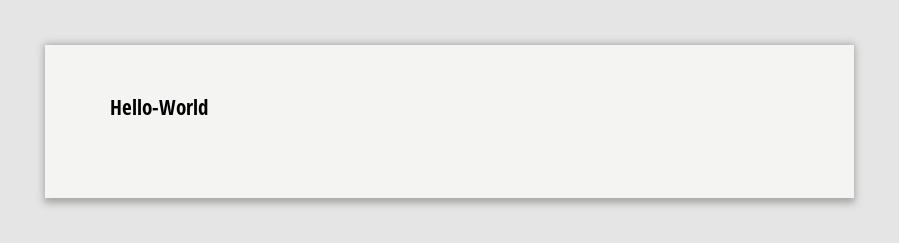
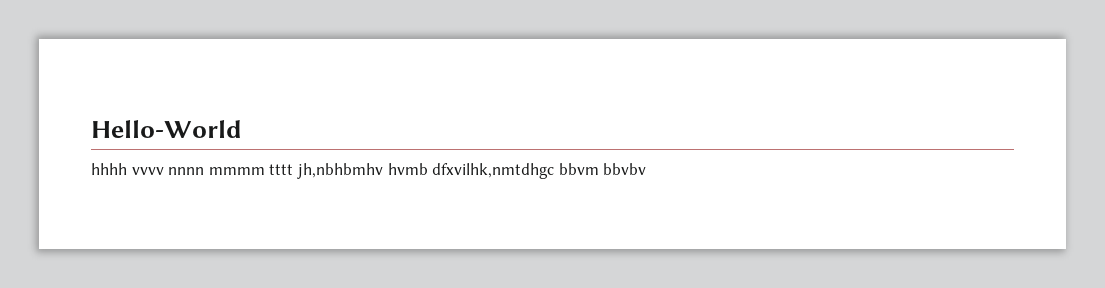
+ hhhh vvvv nnnn mmmm tttt jh,nbhbmhv hvmb dfxvilhk,nmtdhgc bbvm bbvbv

